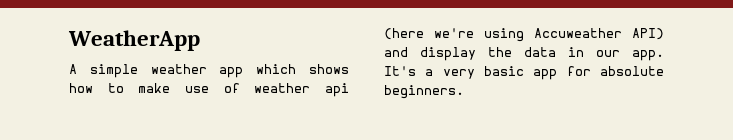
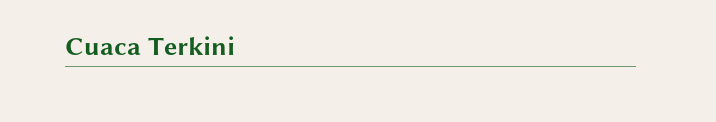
- WeatherApp
- A simple weather app which shows how to make use of weather api (here we're using Accuweather API) and display the data in our app. It's a very basic app for absolute beginners.
+ Cuaca Terkini

